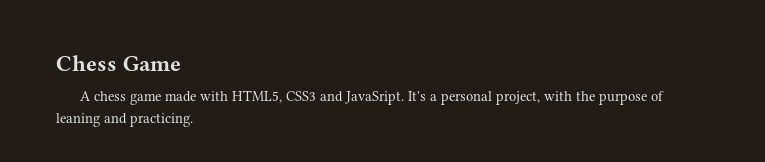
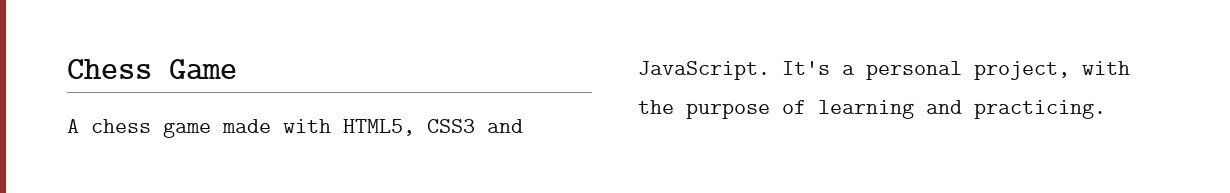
- A chess game made with HTML5, CSS3 and JavaSript.
+ A chess game made with HTML5, CSS3 and JavaScript.
- It's a personal project, with the purpose of leaning and practicing.
+ It's a personal project, with the purpose of learning and practicing.

